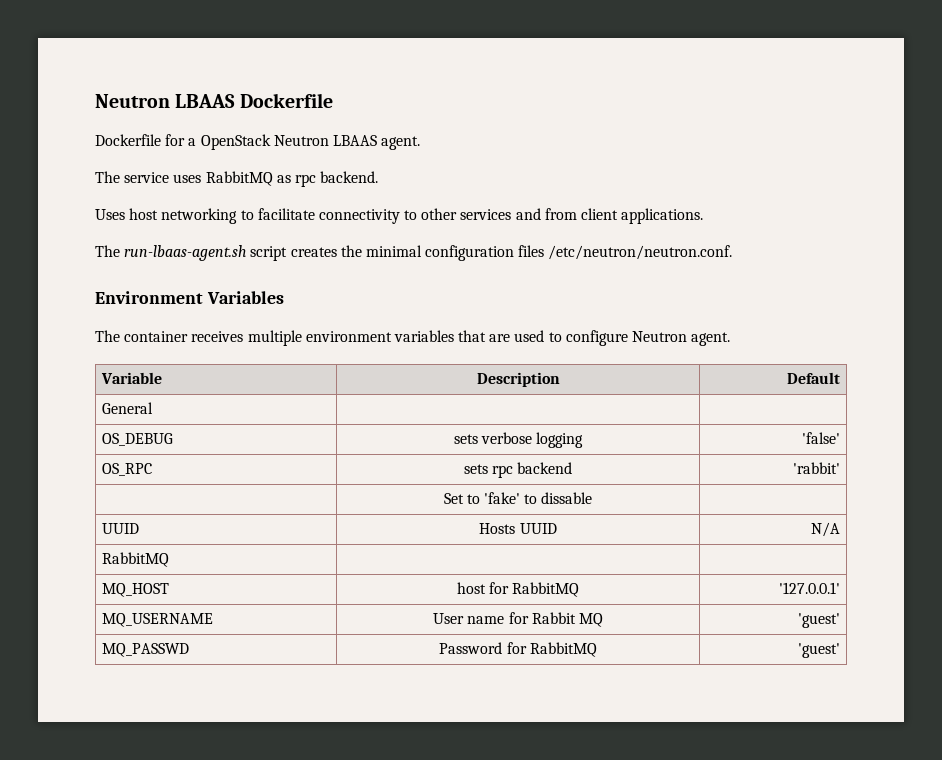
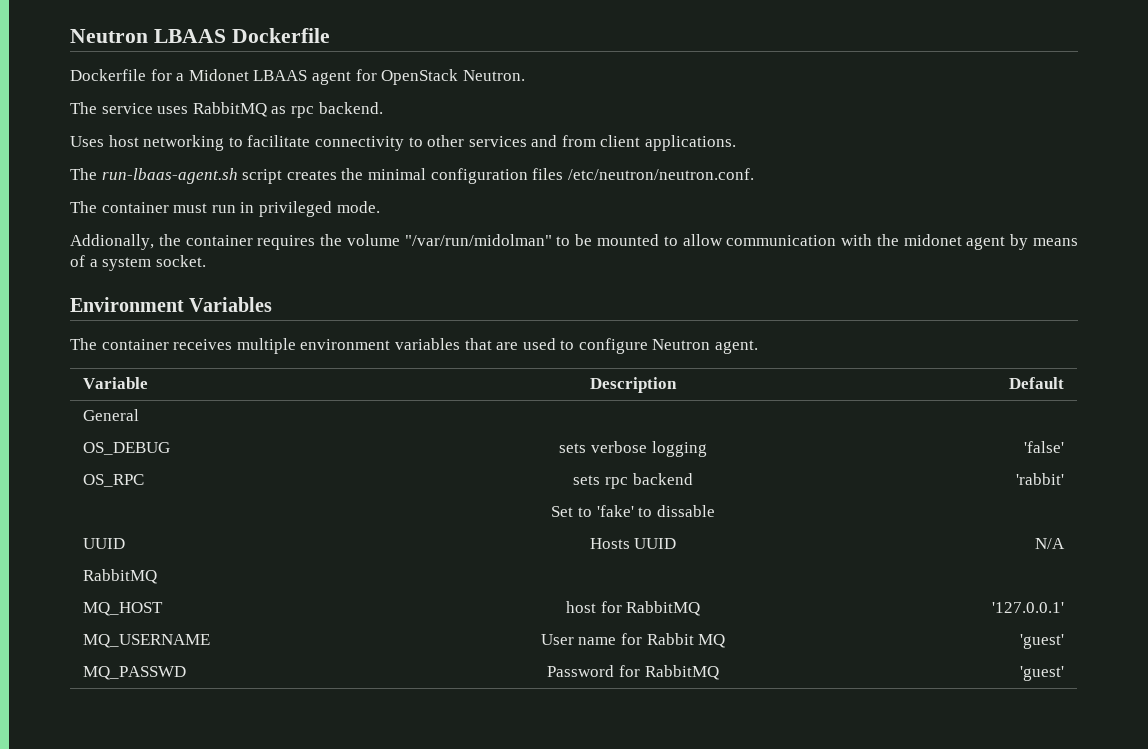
- Dockerfile for a OpenStack Neutron LBAAS agent.
+ Dockerfile for a Midonet LBAAS agent for OpenStack Neutron.
+ The container must run in privileged mode.
+ Addionally, the container requires the volume "/var/run/midolman" to be mounted to allow communication with the midonet agent by means of a system socket.

